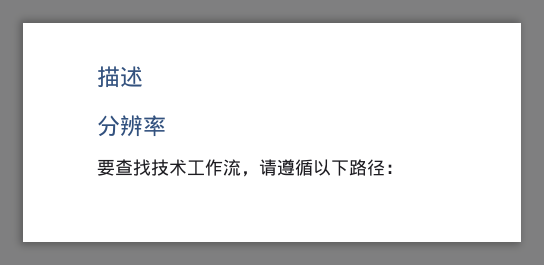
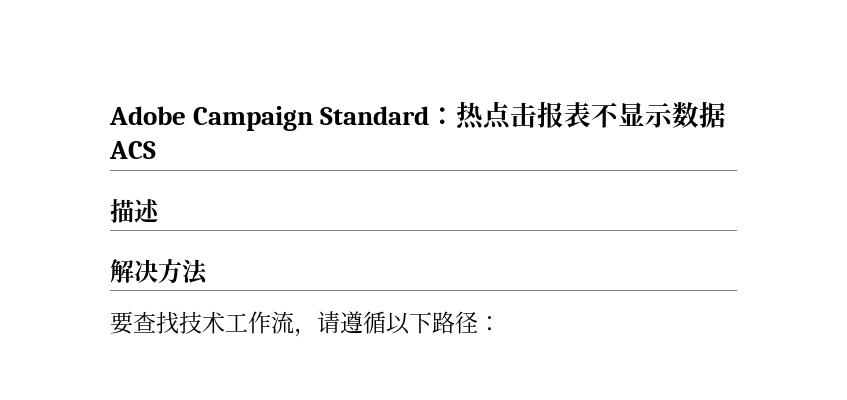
+ Adobe Campaign Standard：热点击报表不显示数据ACS
- 分辨率
+ 解决方法

